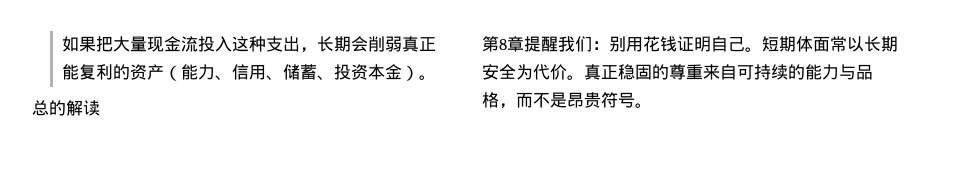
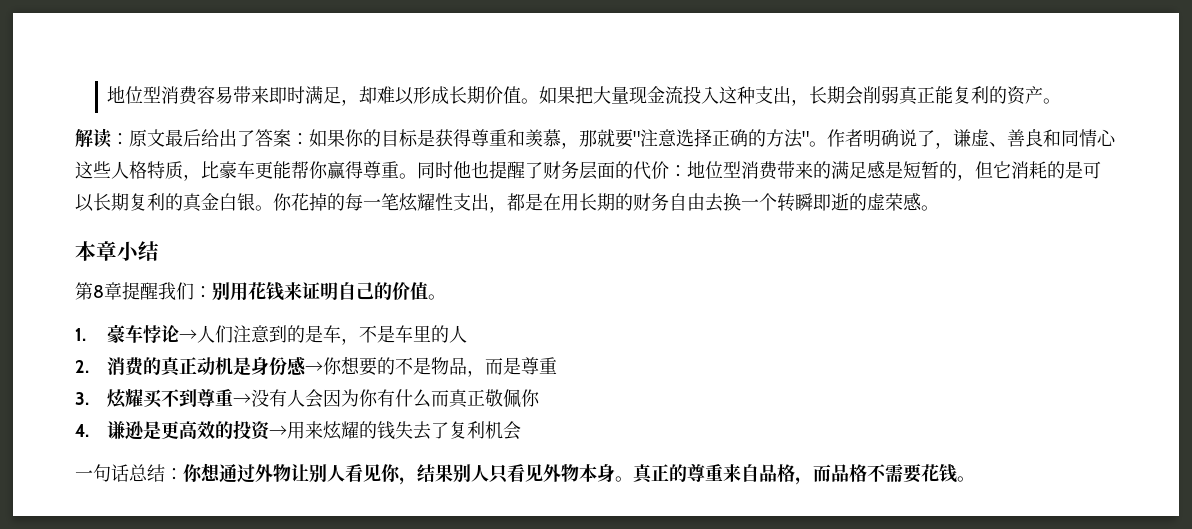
+ 地位型消费容易带来即时满足，却难以形成长期价值。
- 如果把大量现金流投入这种支出，长期会削弱真正能复利的资产（能力、信用、储蓄、投资本金）。
- 总的解读
+ 如果把大量现金流投入这种支出，长期会削弱真正能复利的资产。
+ 解读：原文最后给出了答案：如果你的目标是获得尊重和羡慕，那就要"注意选择正确的方法"。作者明确说了，谦虚、善良和同情心这些人格特质，比豪车更能帮你赢得尊重。同时他也提醒了财务层面的代价：地位型消费带来的满足感是短暂的，但它消耗的是可以长期复利的真金白银。你花掉的每一笔炫耀性支出，都是在用长期的财务自由去换一个转瞬即逝的虚荣感。
+ 本章小结
- 第8章提醒我们：别用花钱证明自己。短期体面常以长期安全为代价。真正稳固的尊重来自可持续的能力与品格，而不是昂贵符号。
+ 第8章提醒我们：别用花钱来证明自己的价值。
+ 1.豪车悖论→人们注意到的是车，不是车里的人
+ 2.消费的真正动机是身份感→你想要的不是物品，而是尊重
+ 3.炫耀买不到尊重→没有人会因为你有什么而真正敬佩你
+ 4.谦逊是更高效的投资→用来炫耀的钱失去了复利机会
+ 一句话总结：你想通过外物让别人看见你，结果别人只看见外物本身。真正的尊重来自品格，而品格不需要花钱。

